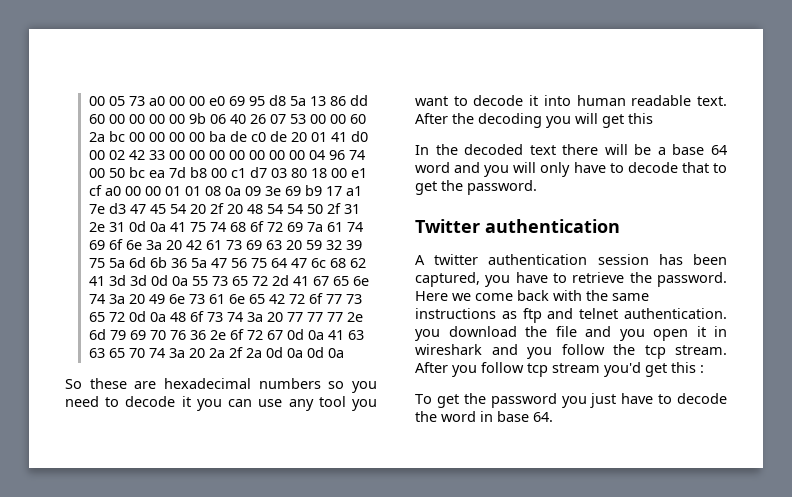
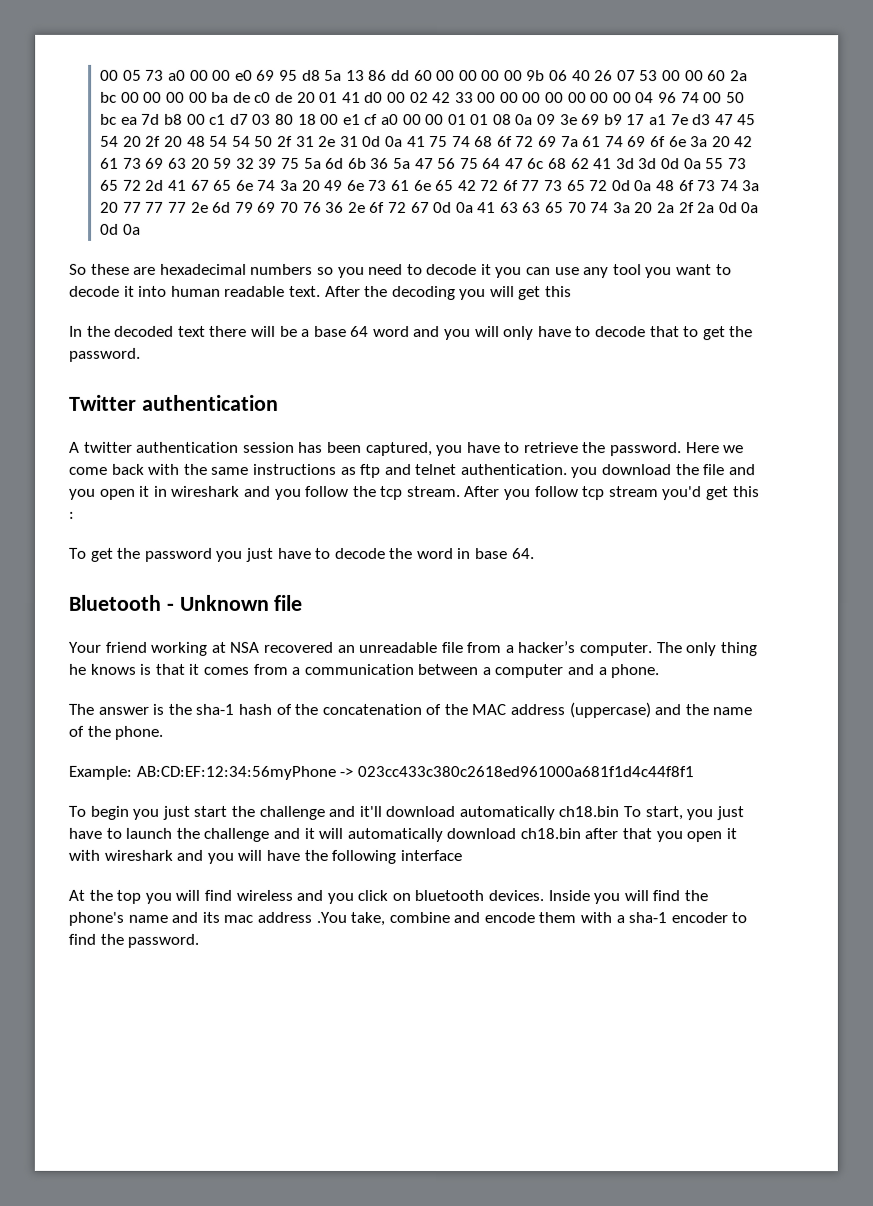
+ Bluetooth - Unknown file
+ Your friend working at NSA recovered an unreadable file from a hacker’s computer. The only thing he knows is that it comes from a communication between a computer and a phone.
+ The answer is the sha-1 hash of the concatenation of the MAC address (uppercase) and the name of the phone.
+ Example: AB:CD:EF:12:34:56myPhone -> 023cc433c380c2618ed961000a681f1d4c44f8f1
+ To begin you just start the challenge and it'll download automatically ch18.bin To start, you just have to launch the challenge and it will automatically download ch18.bin after that you open it with wireshark and you will have the following interface
+ At the top you will find wireless and you click on bluetooth devices. Inside you will find the phone's name and its mac address .You take, combine and encode them with a sha-1 encoder to find the password.

